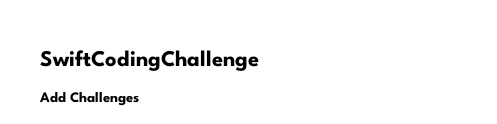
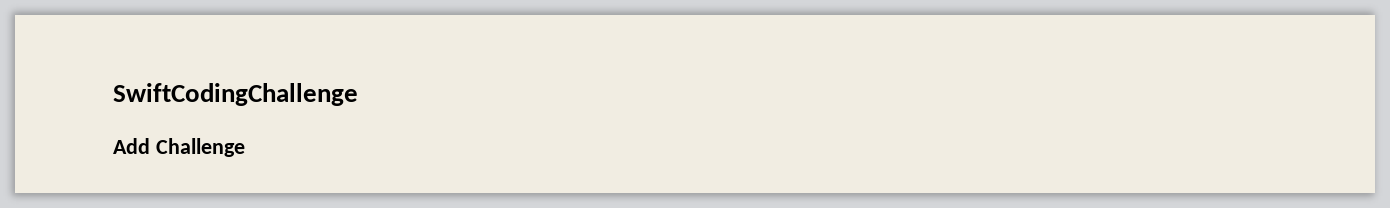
- Add Challenges
+ Add Challenge

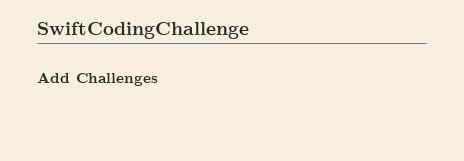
- Add Challenge
+ Add Challenges

